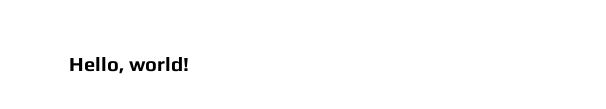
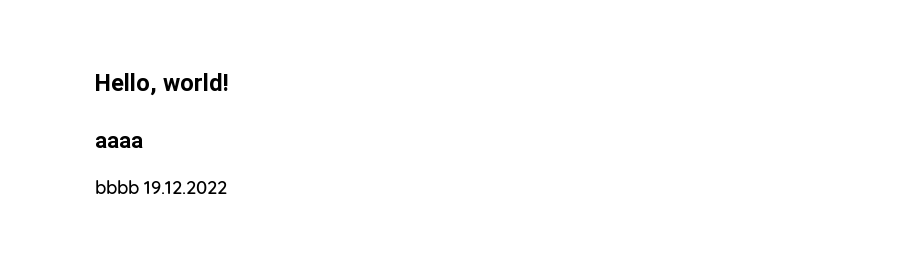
+ aaaa
+ bbbb 19.12.2022

